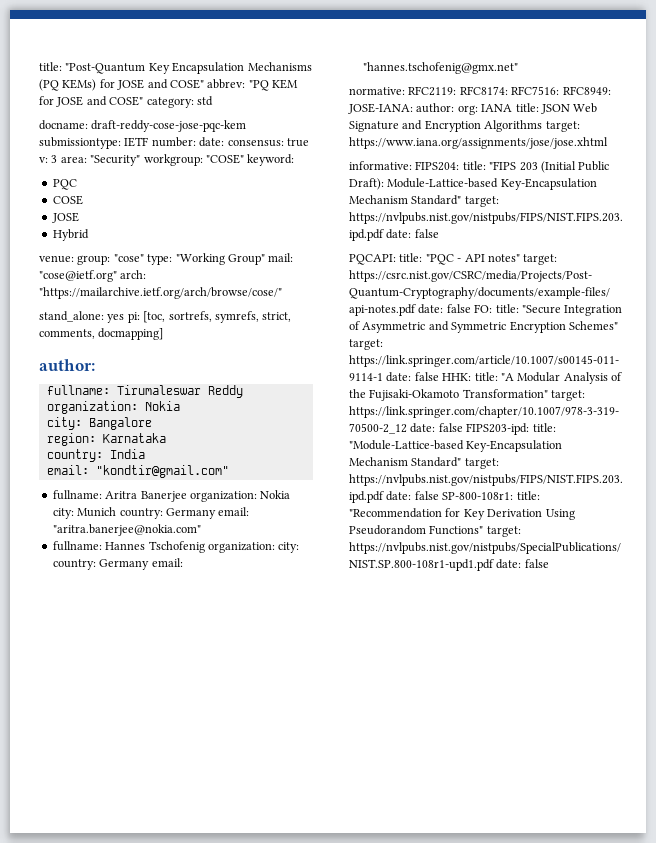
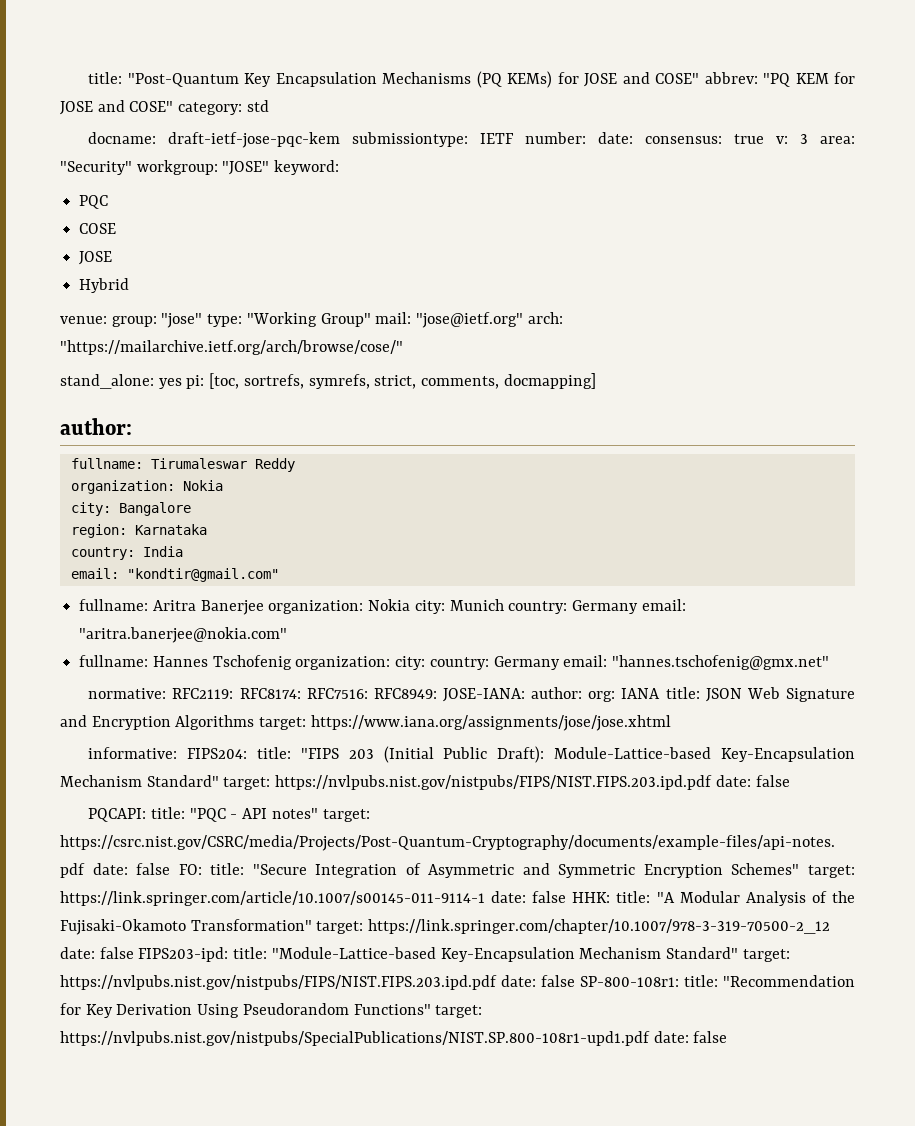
- docname: draft-reddy-cose-jose-pqc-kem submissiontype: IETF number: date: consensus: true v: 3 area: "Security" workgroup: "COSE" keyword:
+ docname: draft-ietf-jose-pqc-kem submissiontype: IETF number: date: consensus: true v: 3 area: "Security" workgroup: "JOSE" keyword:
- venue: group: "cose" type: "Working Group" mail: "cose@ietf.org" arch: "https://mailarchive.ietf.org/arch/browse/cose/"
+ venue: group: "jose" type: "Working Group" mail: "jose@ietf.org" arch: "https://mailarchive.ietf.org/arch/browse/cose/"

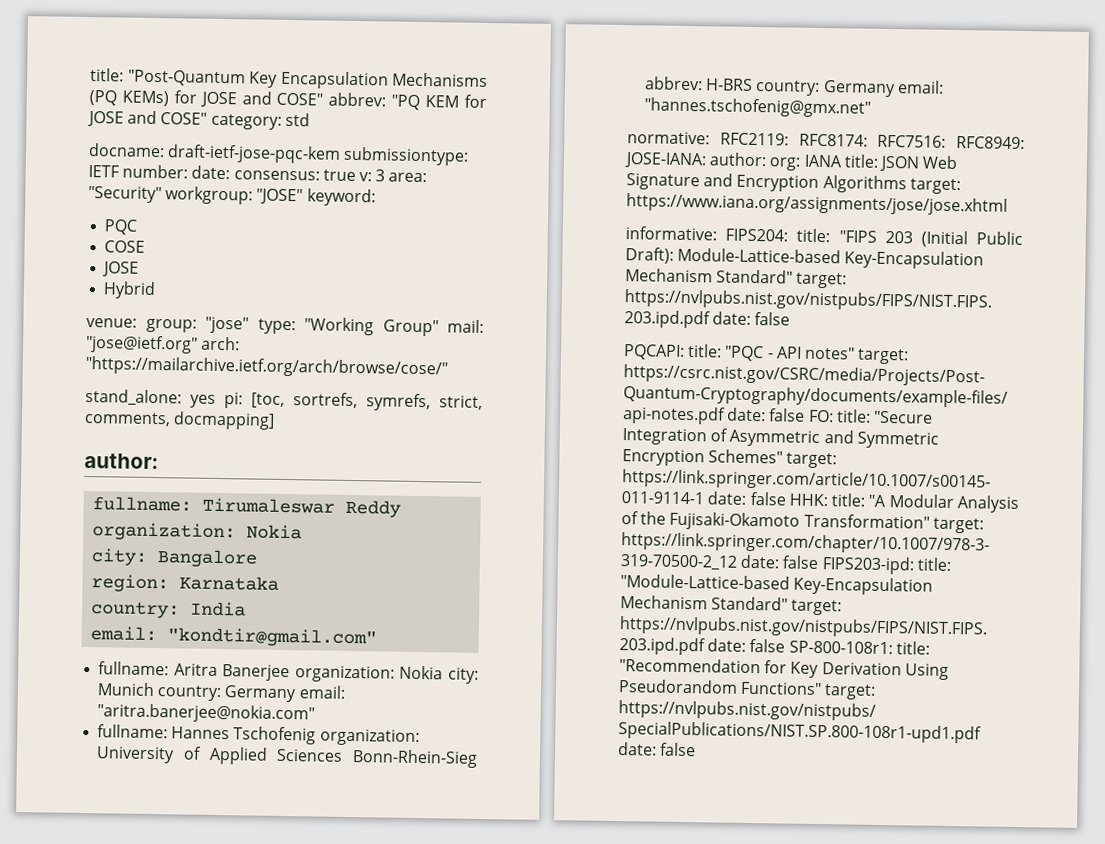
- fullname: Hannes Tschofenig organization: city: country: Germany email: "hannes.tschofenig@gmx.net"
+ fullname: Hannes Tschofenig organization: University of Applied Sciences Bonn-Rhein-Sieg abbrev: H-BRS country: Germany email: "hannes.tschofenig@gmx.net"

